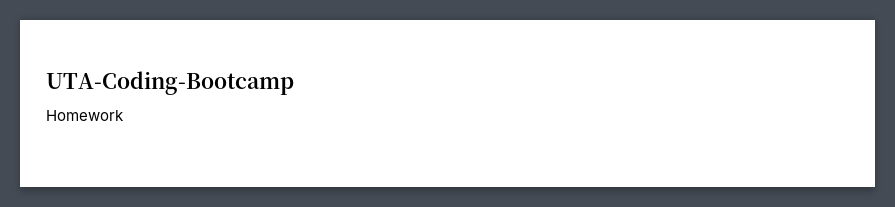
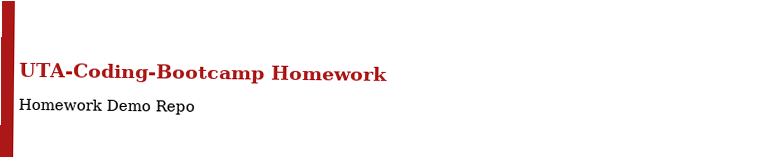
- UTA-Coding-Bootcamp
- Homework
+ UTA-Coding-Bootcamp Homework
+ Homework Demo Repo

